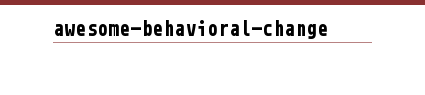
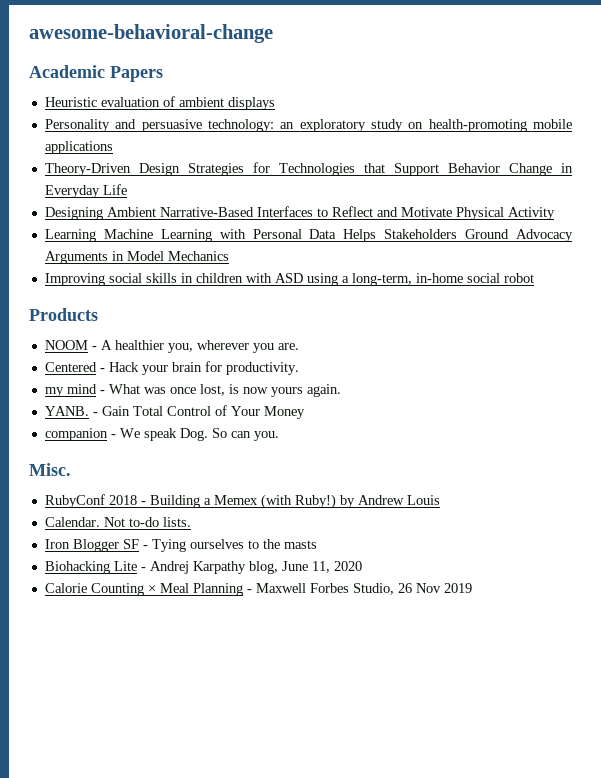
+ Academic Papers
+ Heuristic evaluation of ambient displays
+ Personality and persuasive technology: an exploratory study on health-promoting mobile applications
+ Theory-Driven Design Strategies for Technologies that Support Behavior Change in Everyday Life
+ Designing Ambient Narrative-Based Interfaces to Reflect and Motivate Physical Activity
+ Learning Machine Learning with Personal Data Helps Stakeholders Ground Advocacy Arguments in Model Mechanics
+ Improving social skills in children with ASD using a long-term, in-home social robot
+ Products
+ NOOM - A healthier you, wherever you are.
+ Centered - Hack your brain for productivity.
+ my mind - What was once lost, is now yours again.
+ YANB. - Gain Total Control of Your Money
+ companion - We speak Dog. So can you.
+ Misc.
+ RubyConf 2018 - Building a Memex (with Ruby!) by Andrew Louis
+ Calendar. Not to-do lists.
+ Iron Blogger SF - Tying ourselves to the masts
+ Biohacking Lite - Andrej Karpathy blog, June 11, 2020
+ Calorie Counting × Meal Planning - Maxwell Forbes Studio, 26 Nov 2019

